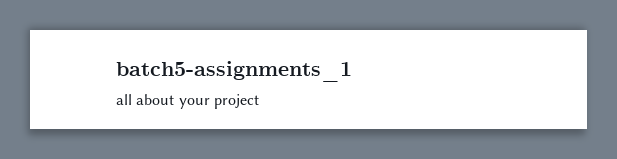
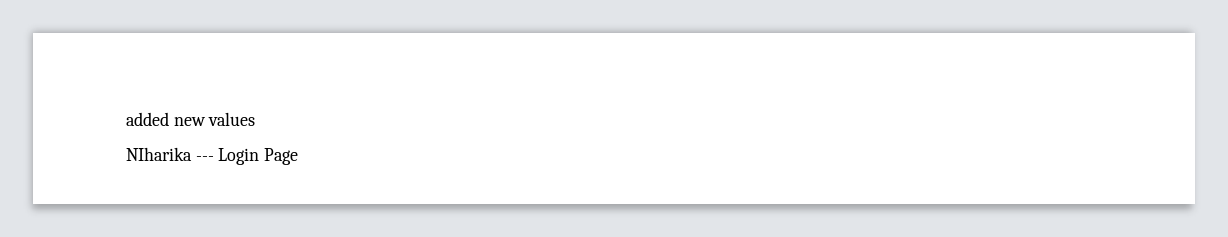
- batch5-assignments_1
- all about your project
+ added new values
+ NIharika --- Login Page

